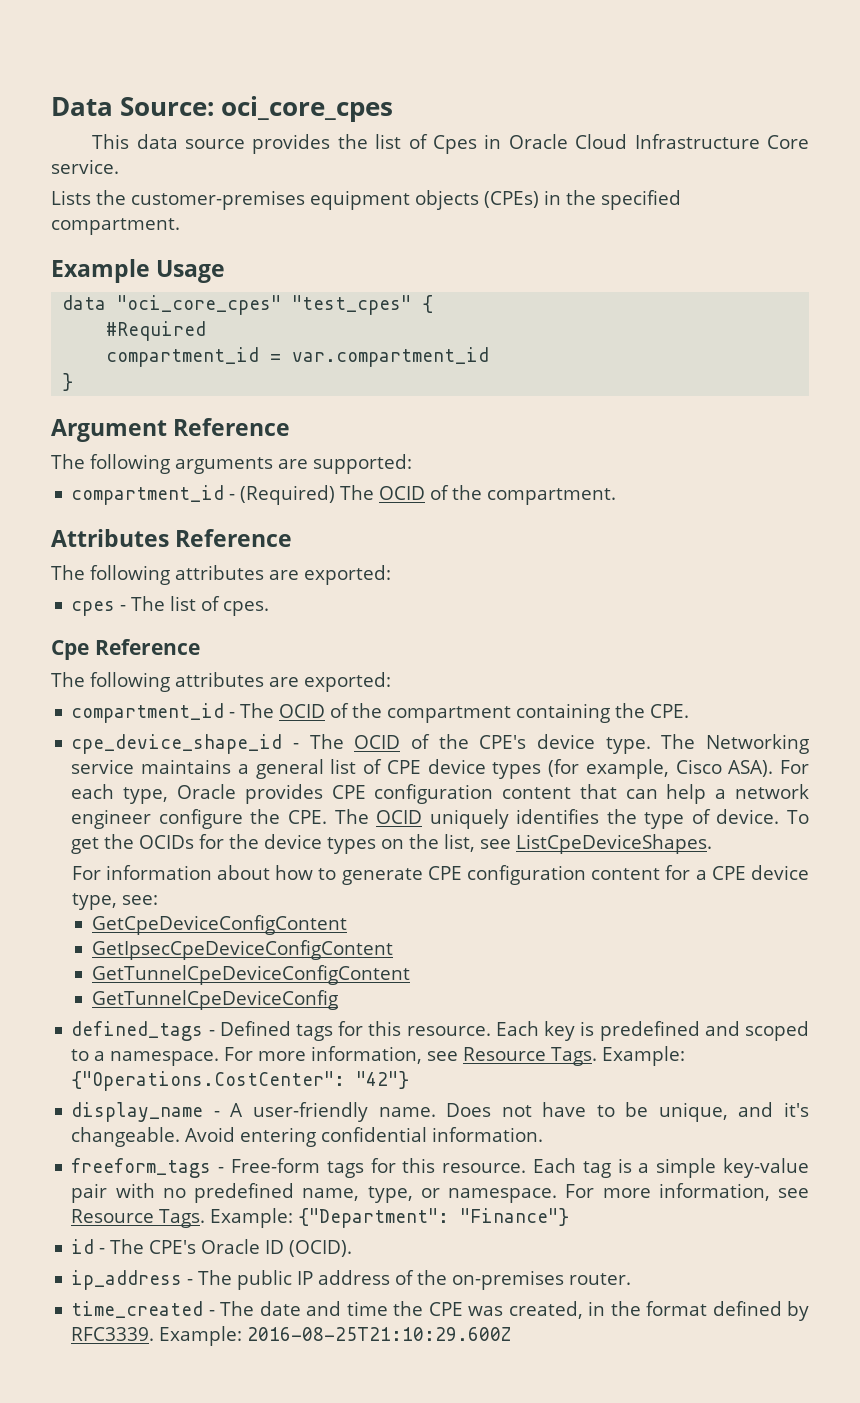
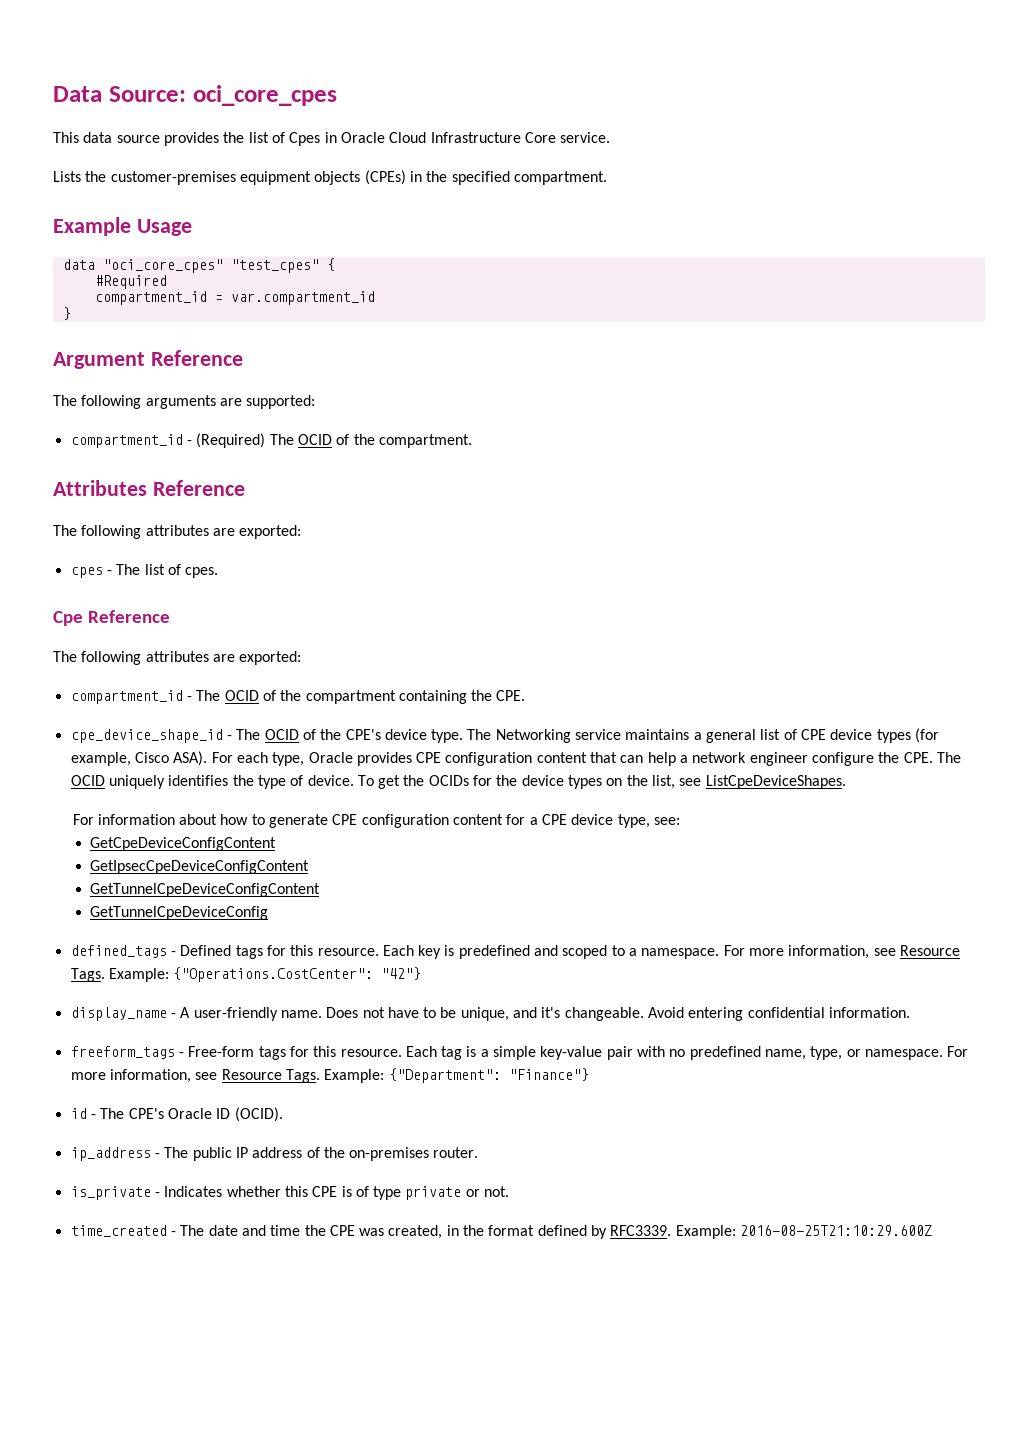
+ is_private - Indicates whether this CPE is of type private or not.

